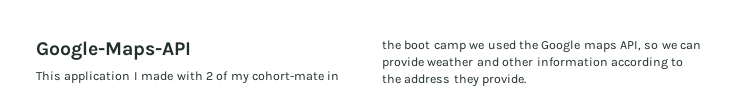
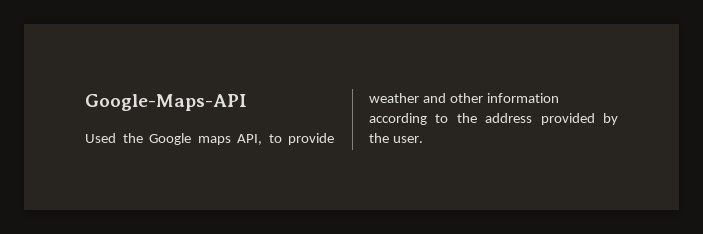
- This application I made with 2 of my cohort-mate in the boot camp we used the Google maps API, so we can provide weather and other information according to the address they provide.
+ Used the Google maps API, to provide weather and other information according to the address provided by the user.

